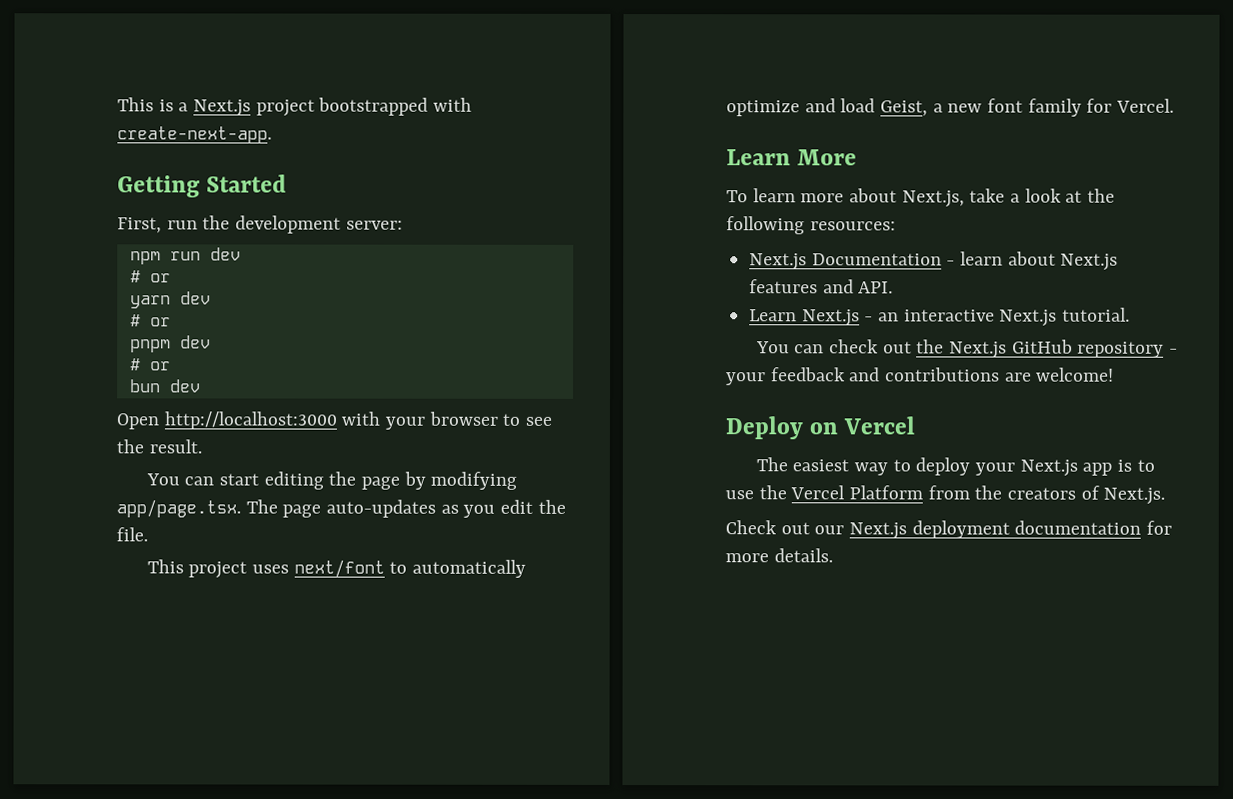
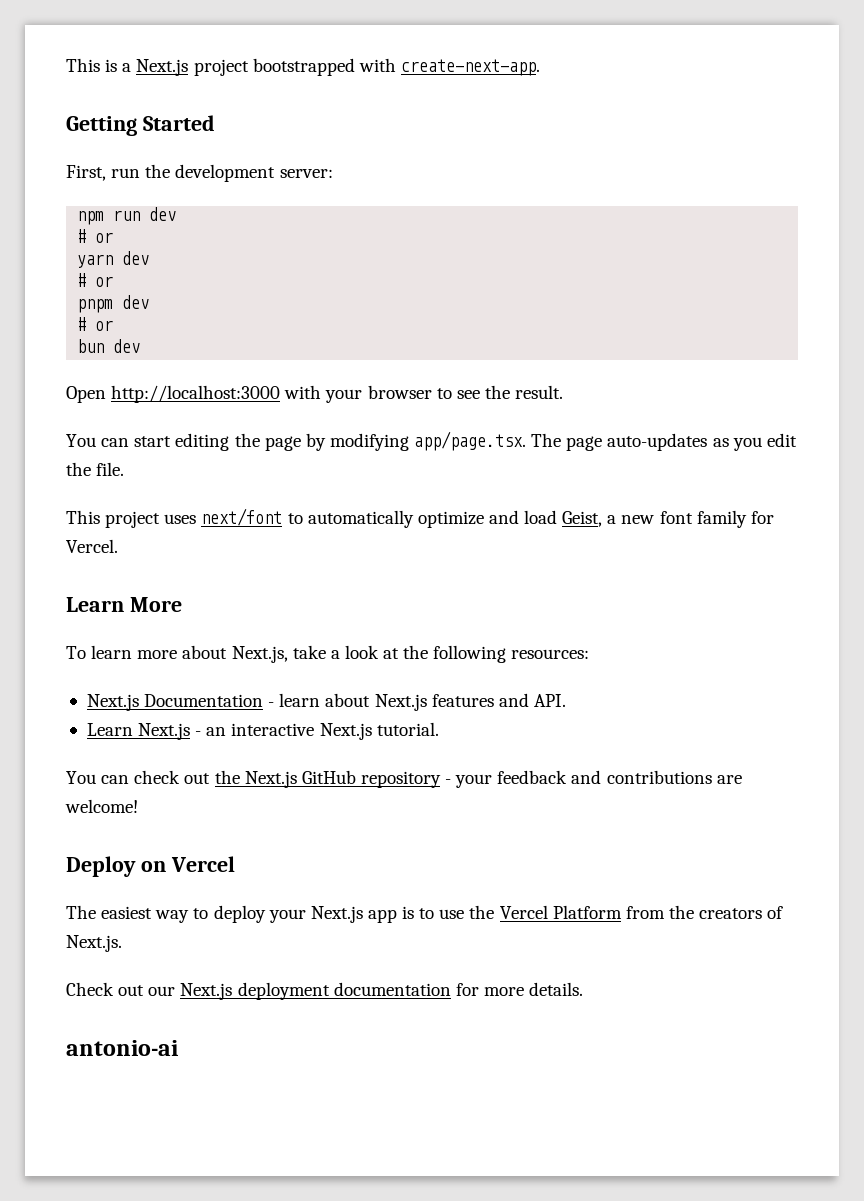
+ antonio-ai

